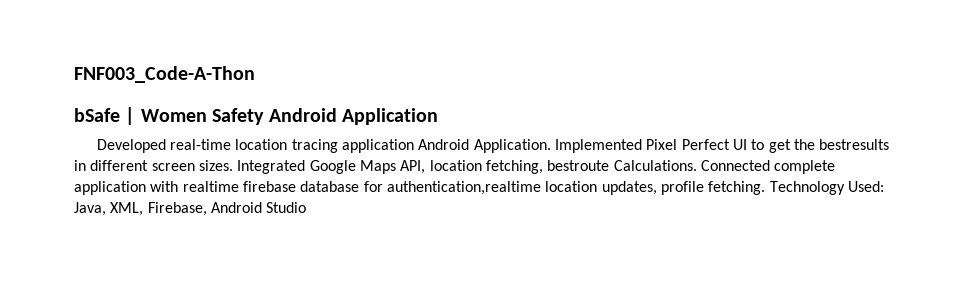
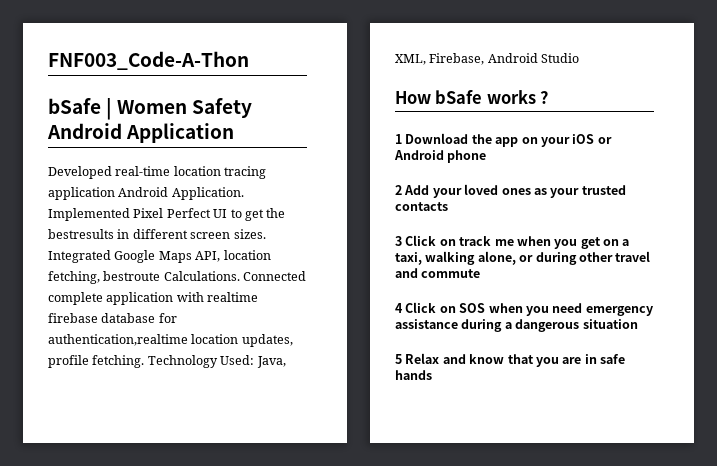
+ How bSafe works ?
+ 1 Download the app on your iOS or Android phone
+ 2 Add your loved ones as your trusted contacts
+ 3 Click on track me when you get on a taxi, walking alone, or during other travel and commute
+ 4 Click on SOS when you need emergency assistance during a dangerous situation
+ 5 Relax and know that you are in safe hands

